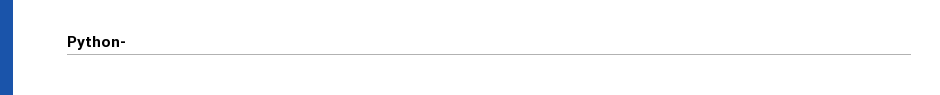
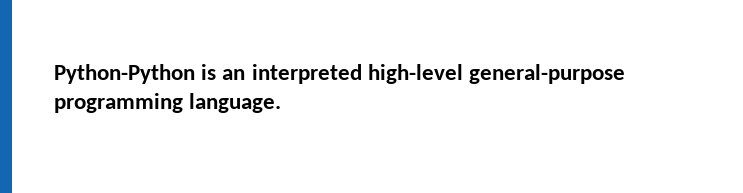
- Python-
+ Python-Python is an interpreted high-level general-purpose programming language.

